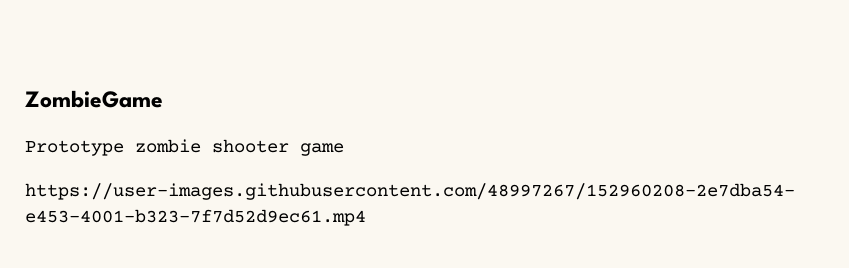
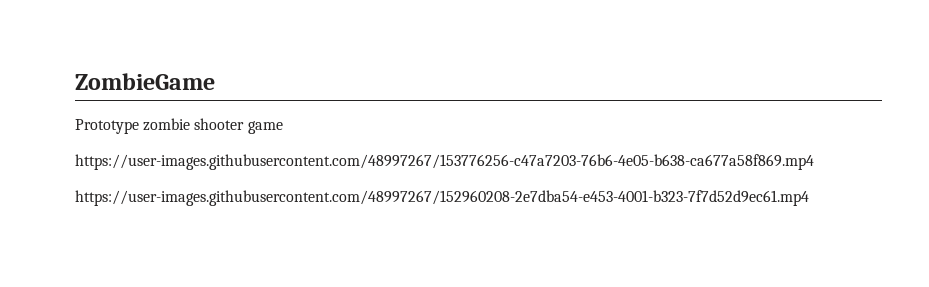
+ https://user-images.githubusercontent.com/48997267/153776256-c47a7203-76b6-4e05-b638-ca677a58f869.mp4

